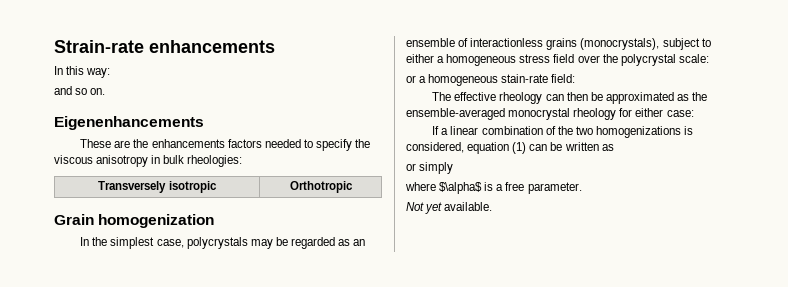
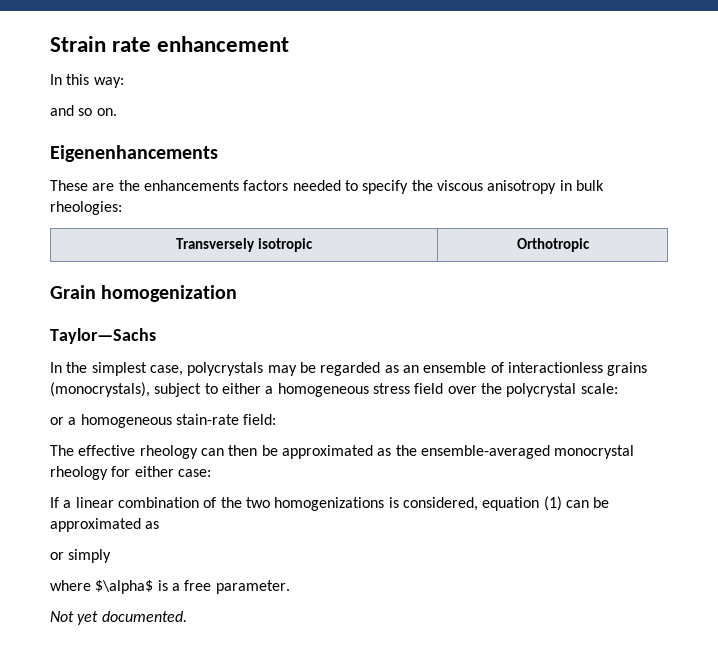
- Strain-rate enhancements
+ Strain rate enhancement
+ Taylor—Sachs
- If a linear combination of the two homogenizations is considered, equation (1) can be written as
+ If a linear combination of the two homogenizations is considered, equation (1) can be approximated as
- Not yet available.
+ Not yet documented.

